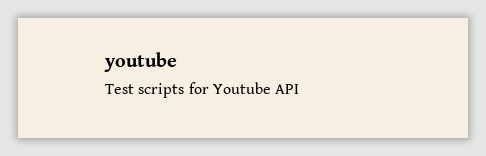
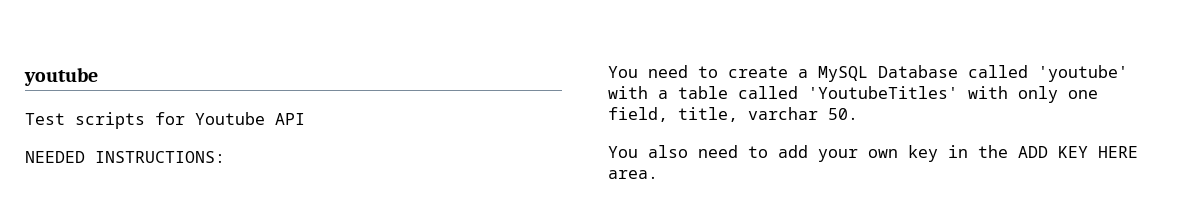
+ NEEDED INSTRUCTIONS:
+ You need to create a MySQL Database called 'youtube' with a table called 'YoutubeTitles' with only one field, title, varchar 50.
+ You also need to add your own key in the ADD KEY HERE area.

